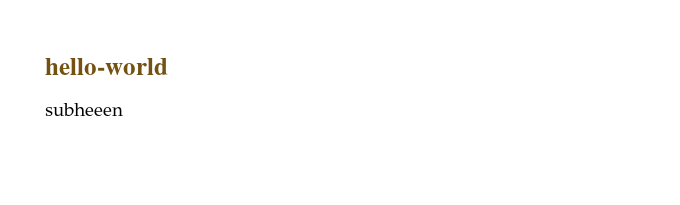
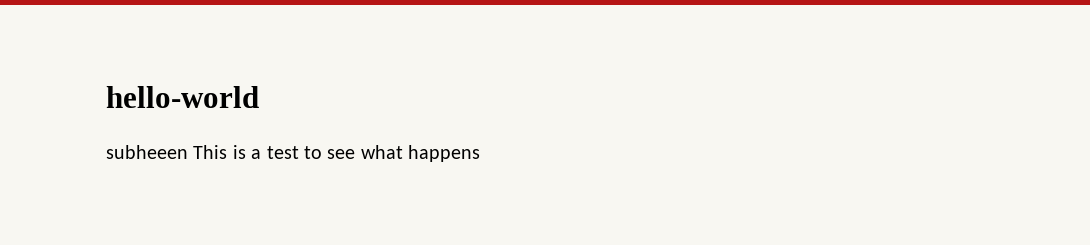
- subheeen
+ subheeen This is a test to see what happens

